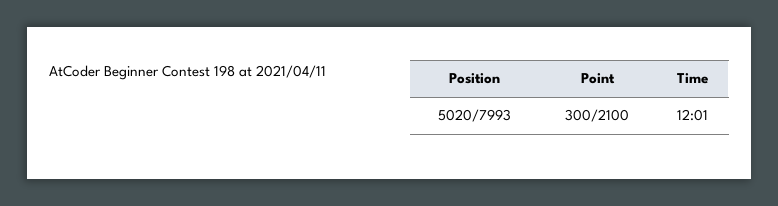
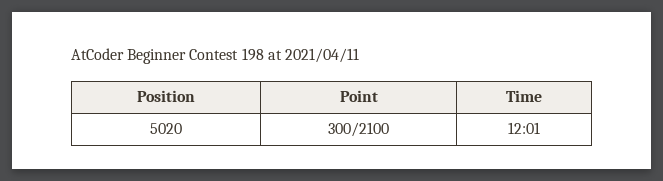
- 5020/7993 | 300/2100 | 12:01
+ 5020 | 300/2100 | 12:01

